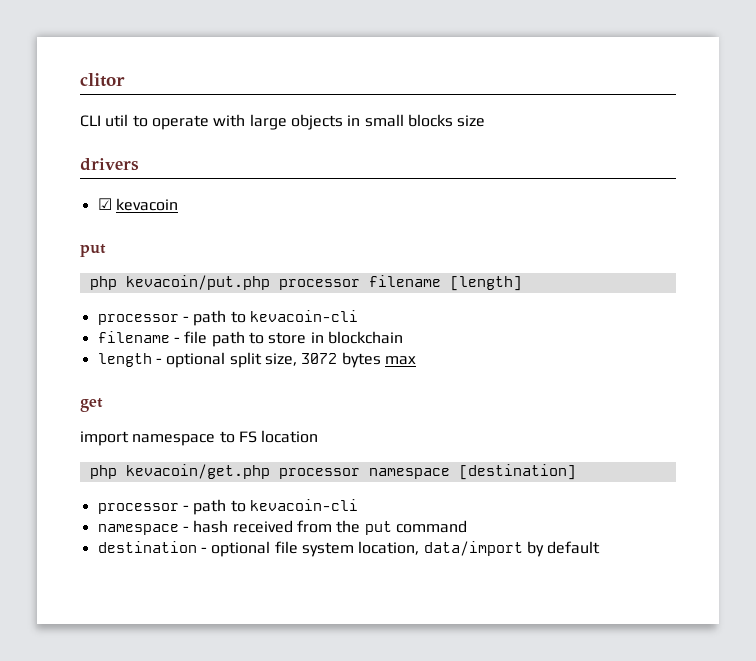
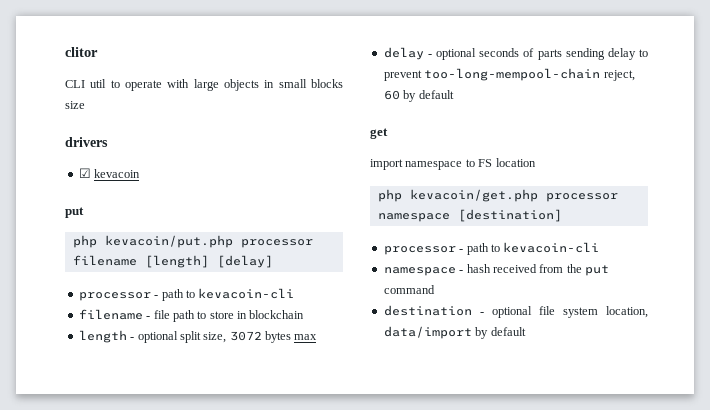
- php kevacoin/put.php processor filename [length]
+ php kevacoin/put.php processor filename [length] [delay]
+ delay - optional seconds of parts sending delay to prevent too-long-mempool-chain reject, 60 by default

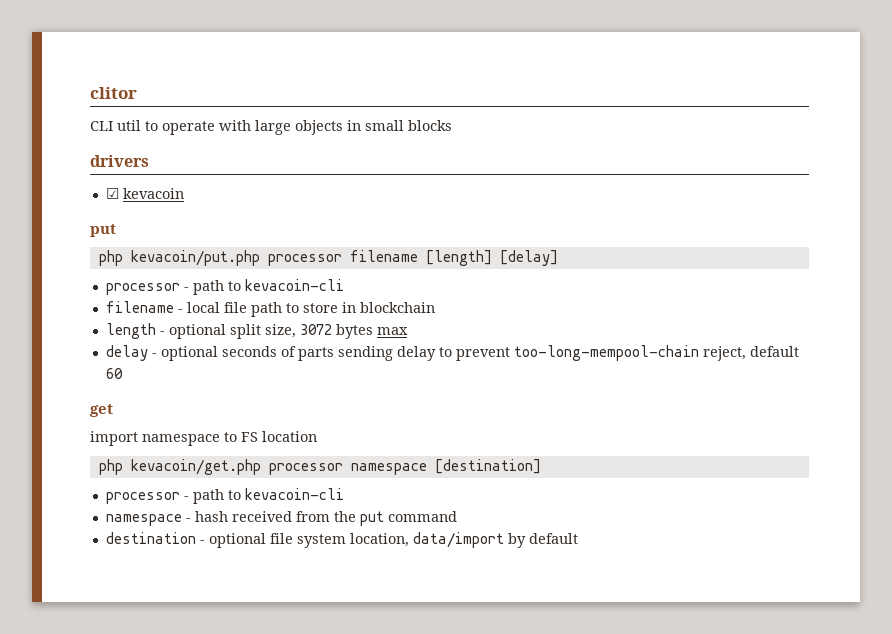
- CLI util to operate with large objects in small blocks size
+ CLI util to operate with large objects in small blocks
- filename - file path to store in blockchain
+ filename - local file path to store in blockchain
- delay - optional seconds of parts sending delay to prevent too-long-mempool-chain reject, 60 by default
+ delay - optional seconds of parts sending delay to prevent too-long-mempool-chain reject, default 60

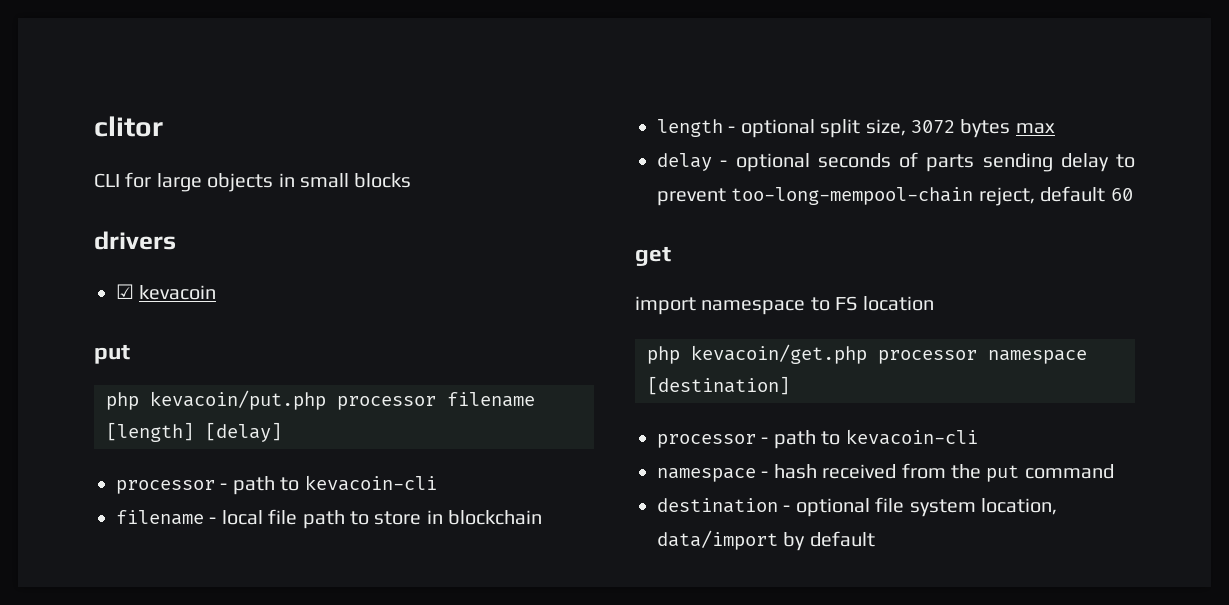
- CLI util to operate with large objects in small blocks
+ CLI for large objects in small blocks

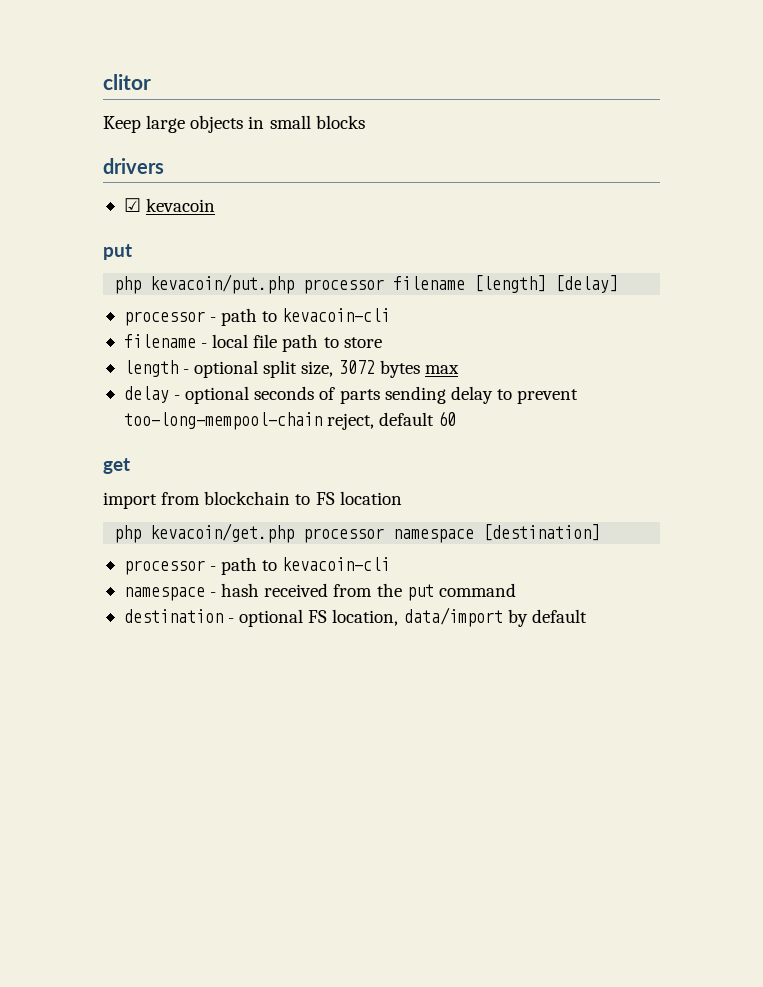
- CLI for large objects in small blocks
+ Keep large objects in small blocks
- filename - local file path to store in blockchain
+ filename - local file path to store
- import namespace to FS location
+ import from blockchain to FS location
- destination - optional file system location, data/import by default
+ destination - optional FS location, data/import by default

